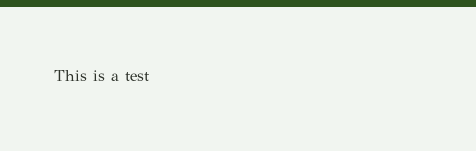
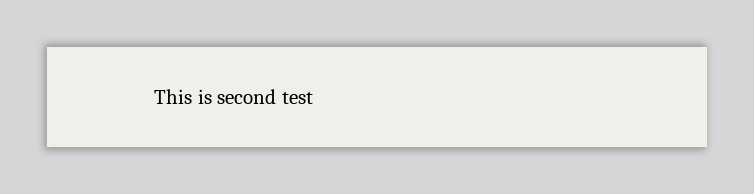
- This is a test
+ This is second test

